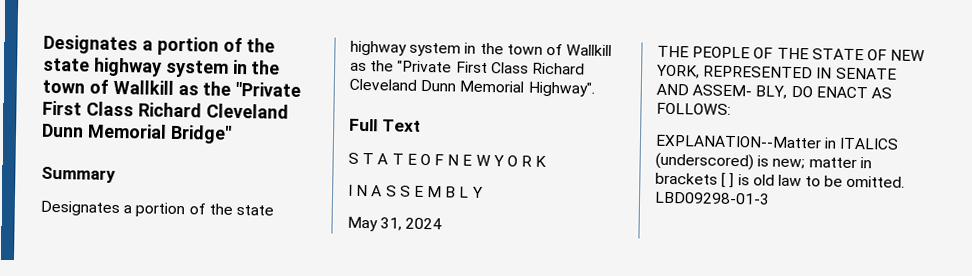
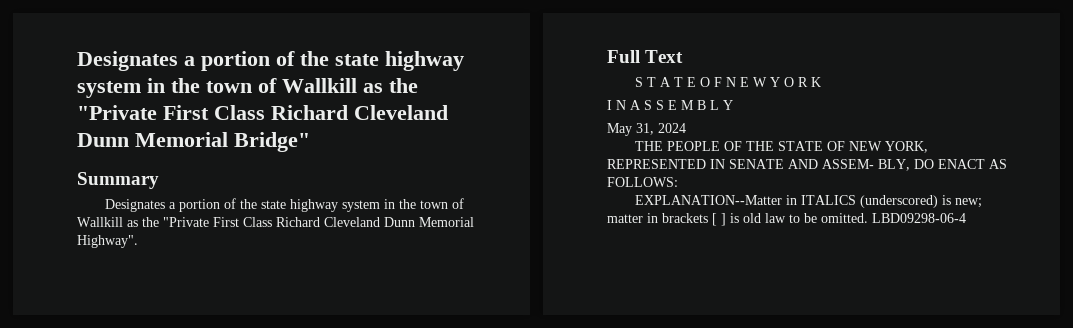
- LBD09298-01-3
+ LBD09298-06-4

